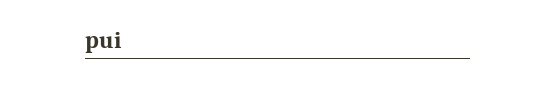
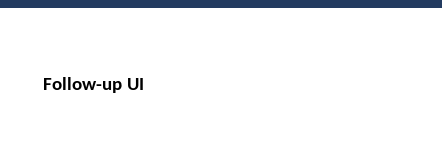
- pui
+ Follow-up UI

